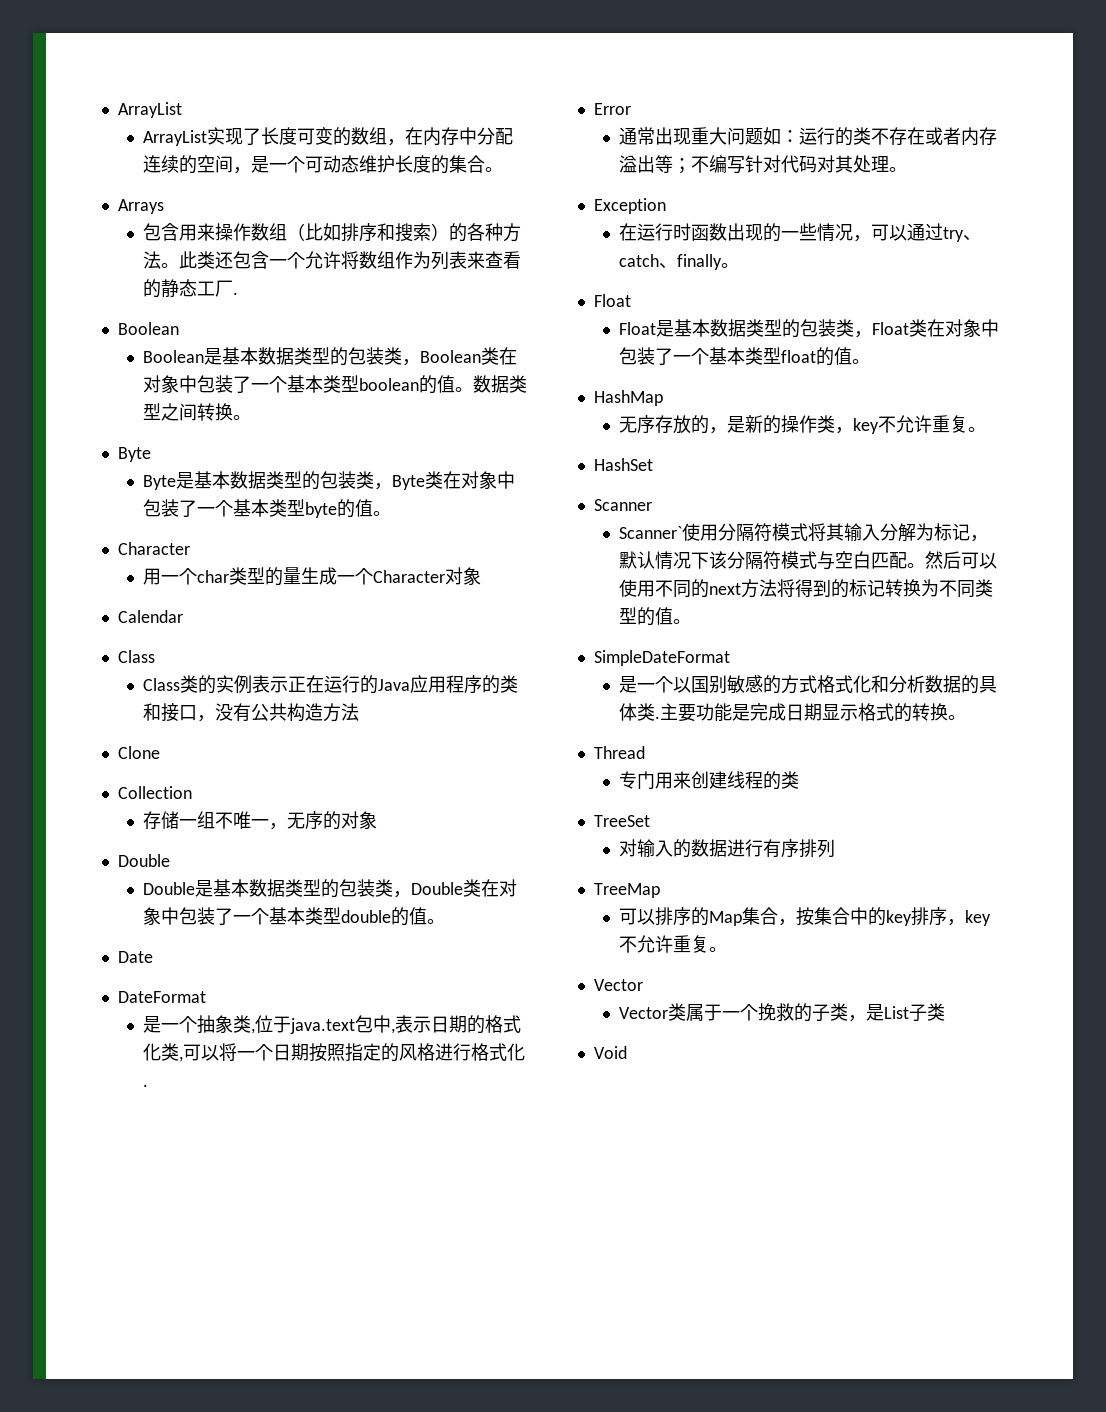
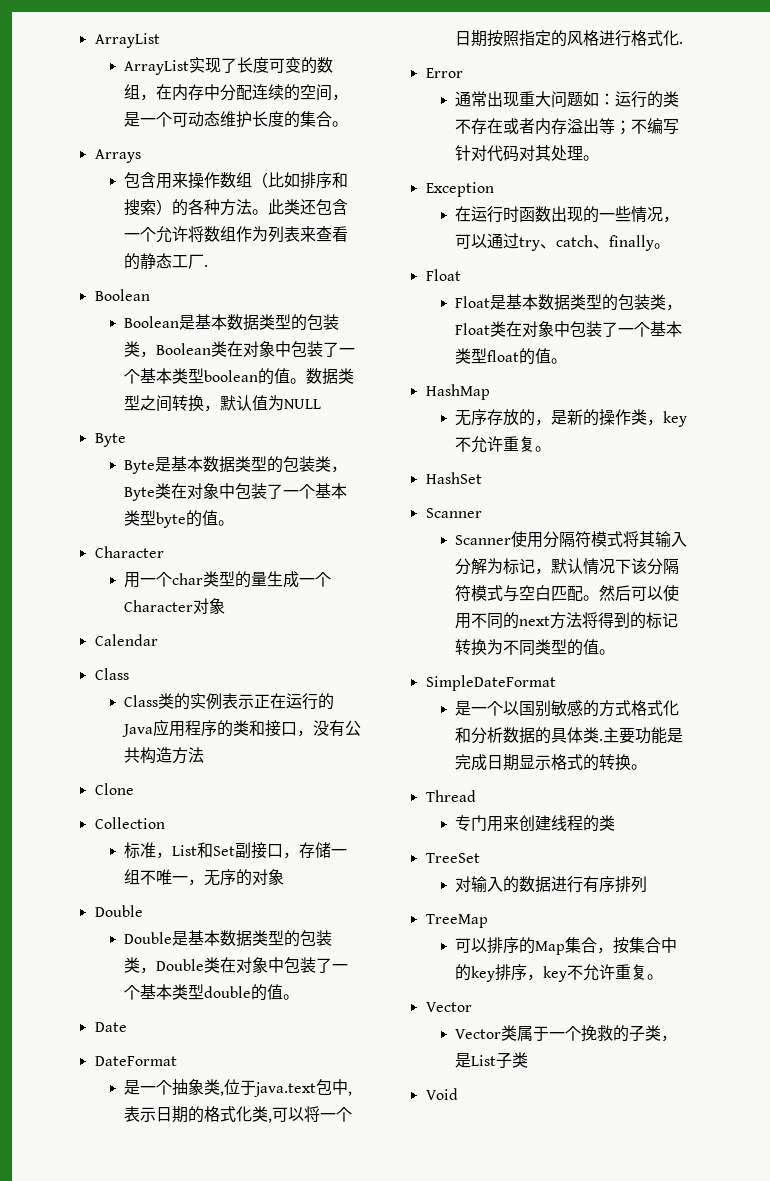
- 数据类型之间转换。
+ 数据类型之间转换，默认值为NULL
- 存储一组不唯一，无序的对象
+ 标准，List和Set副接口，存储一组不唯一，无序的对象
- Scanner`使用分隔符模式将其输入分解为标记，默认情况下该分隔符模式与空白匹配。
+ Scanner使用分隔符模式将其输入分解为标记，默认情况下该分隔符模式与空白匹配。

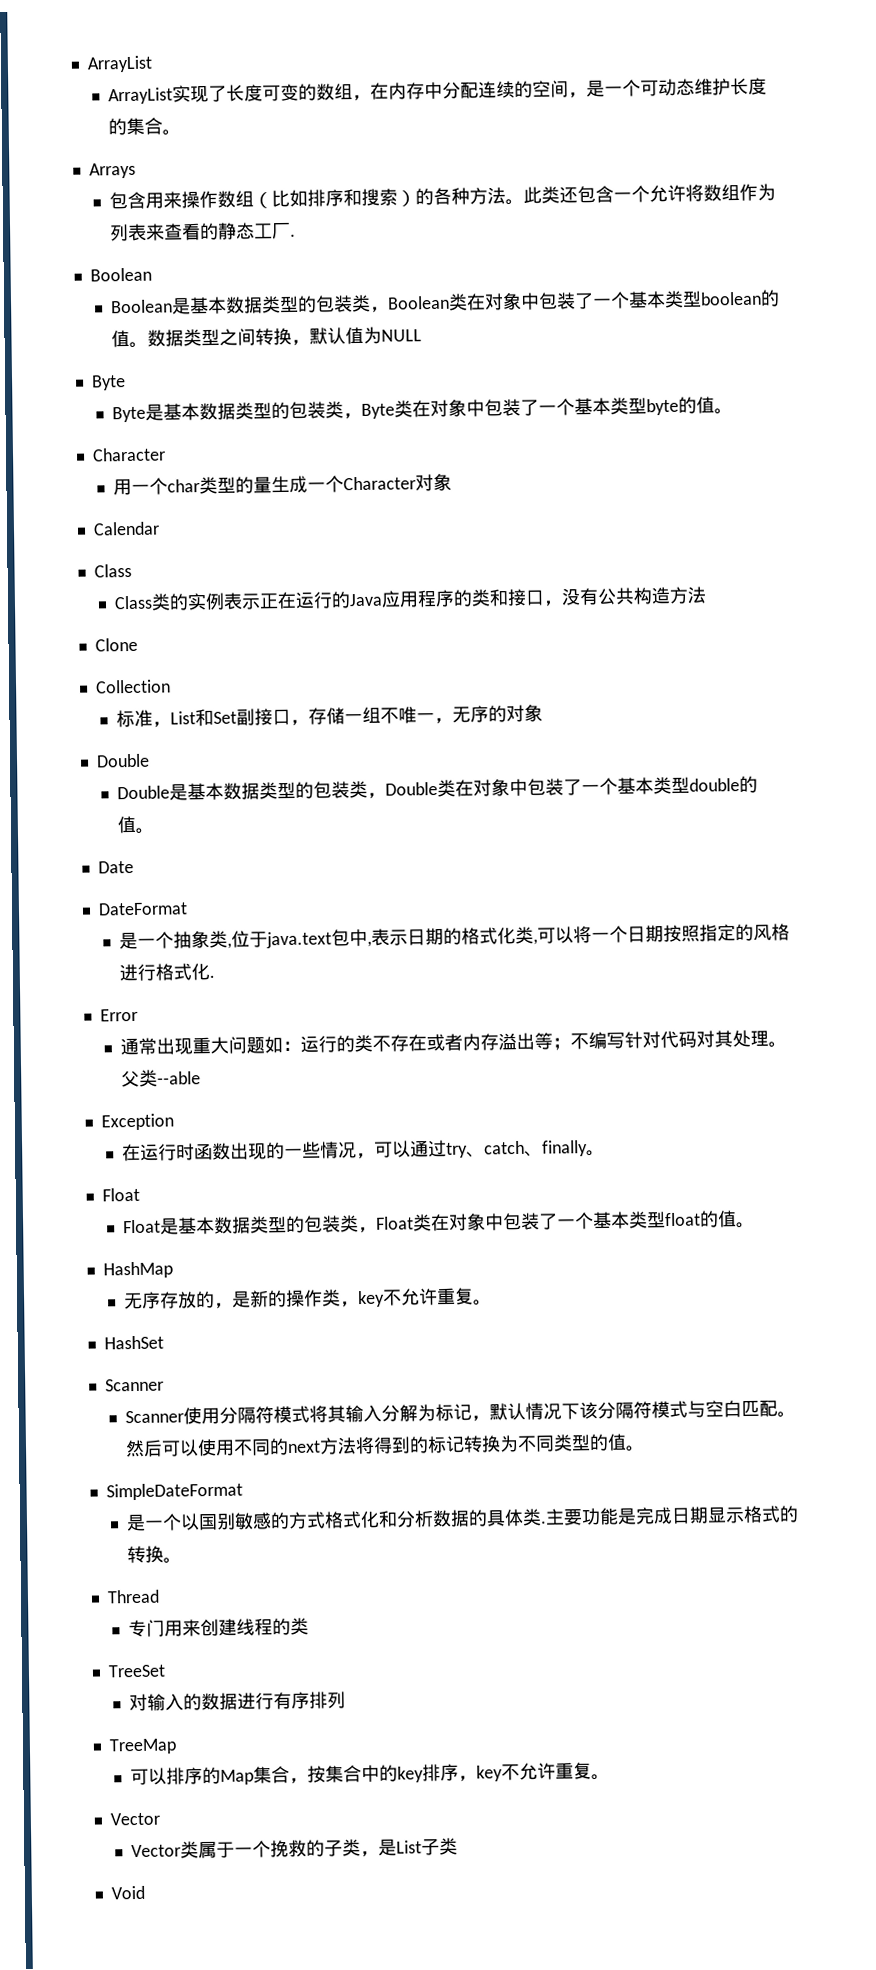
+ 父类--able

